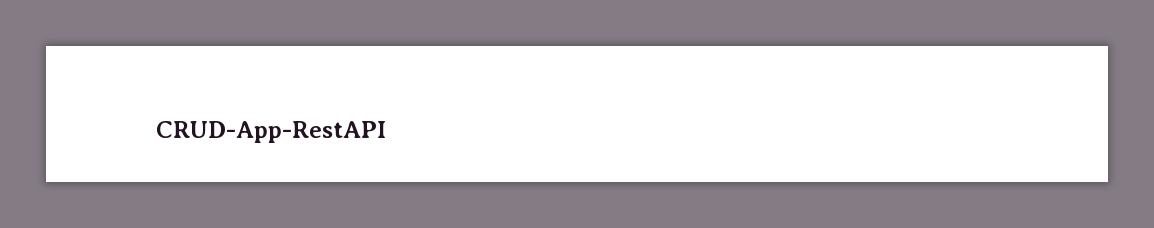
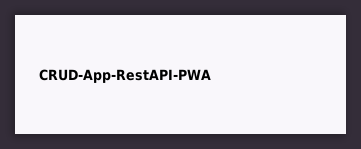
- CRUD-App-RestAPI
+ CRUD-App-RestAPI-PWA

